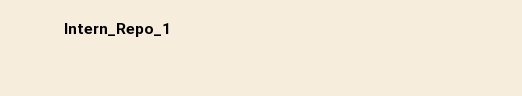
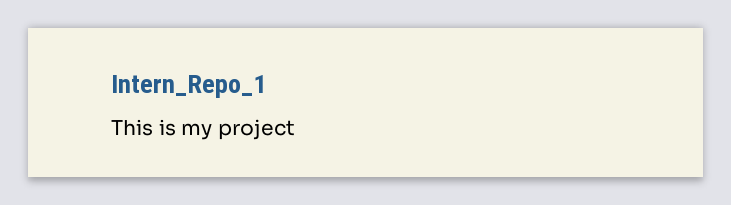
+ This is my project

